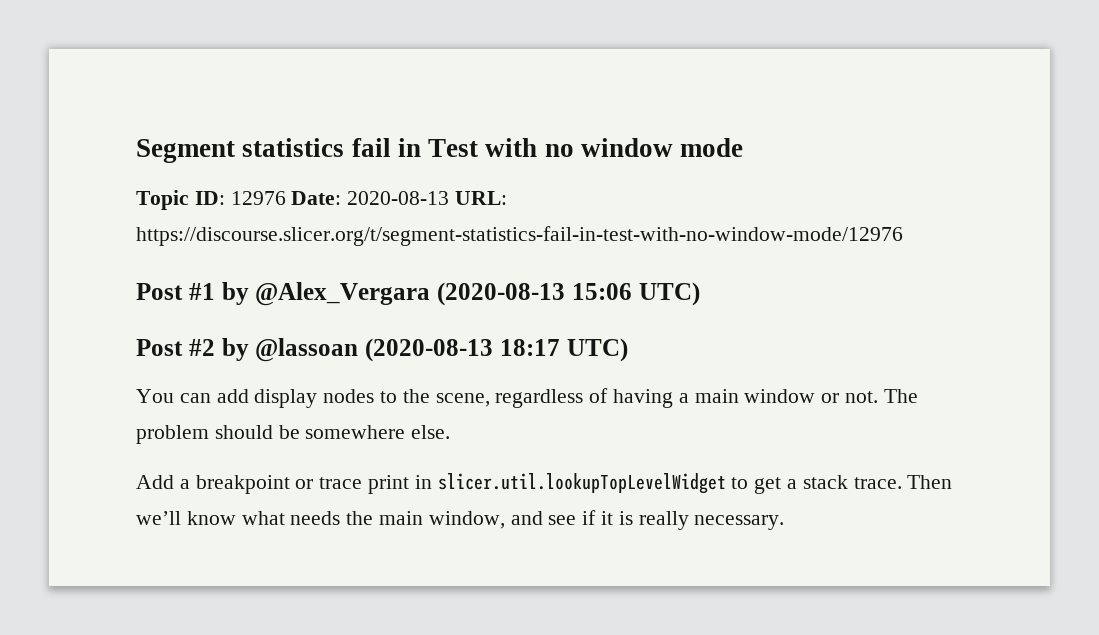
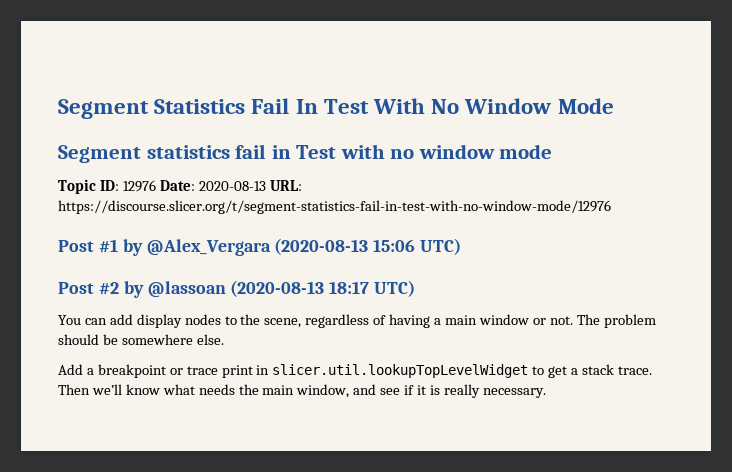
+ Segment Statistics Fail In Test With No Window Mode

